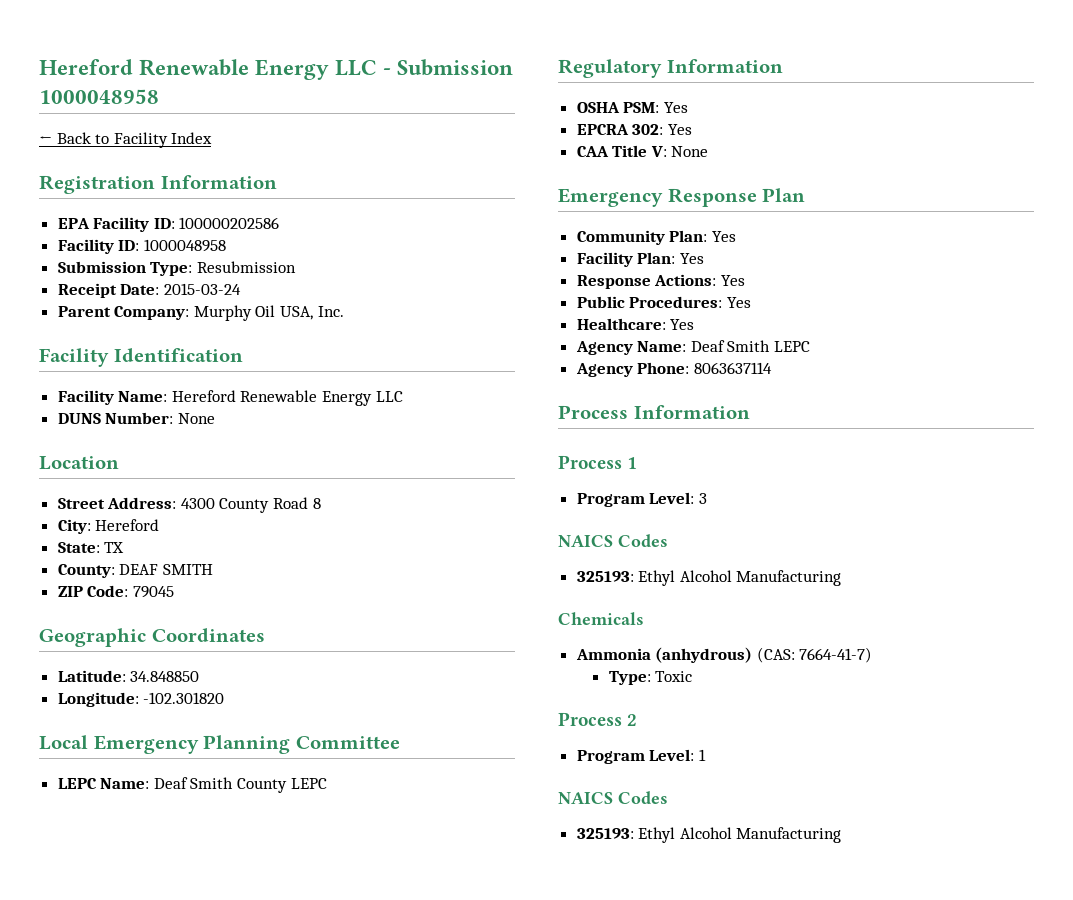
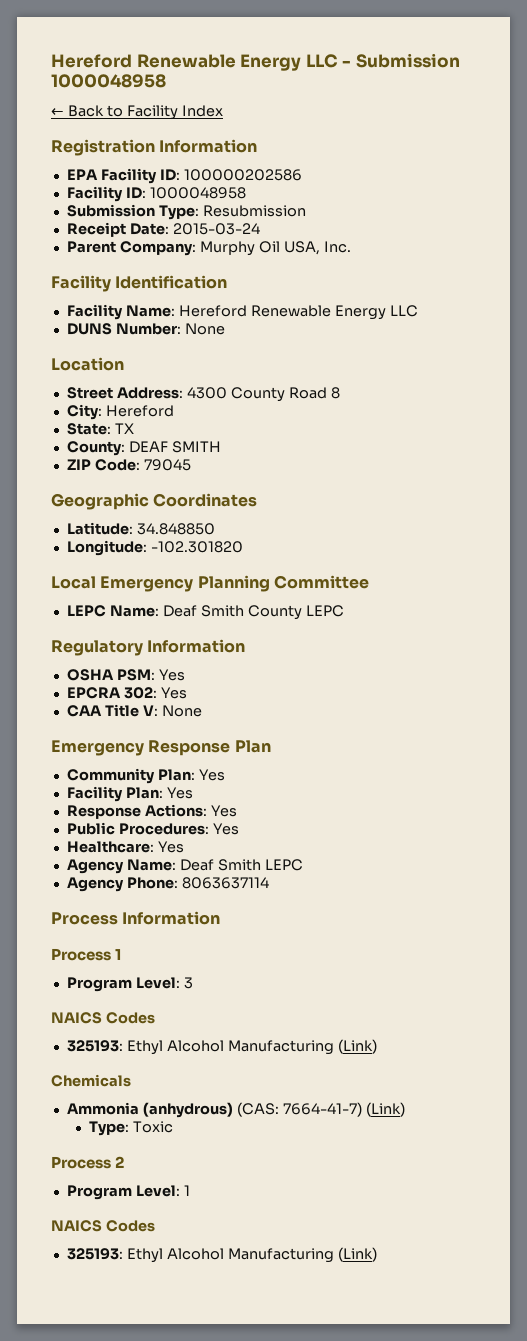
  Program Level: 3
  NAICS Codes
- 325193: Ethyl Alcohol Manufacturing
+ 325193: Ethyl Alcohol Manufacturing (Link)
- Ammonia (anhydrous) (CAS: 7664-41-7)
+ Ammonia (anhydrous) (CAS: 7664-41-7) (Link)
  Program Level: 1
  NAICS Codes
- 325193: Ethyl Alcohol Manufacturing
+ 325193: Ethyl Alcohol Manufacturing (Link)

